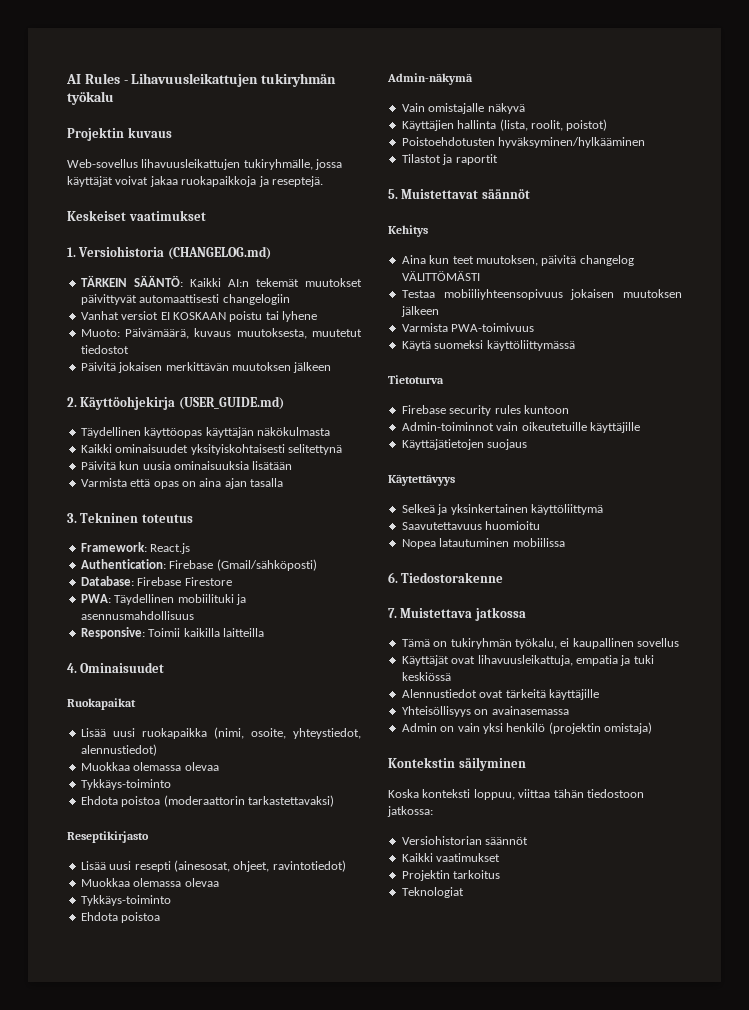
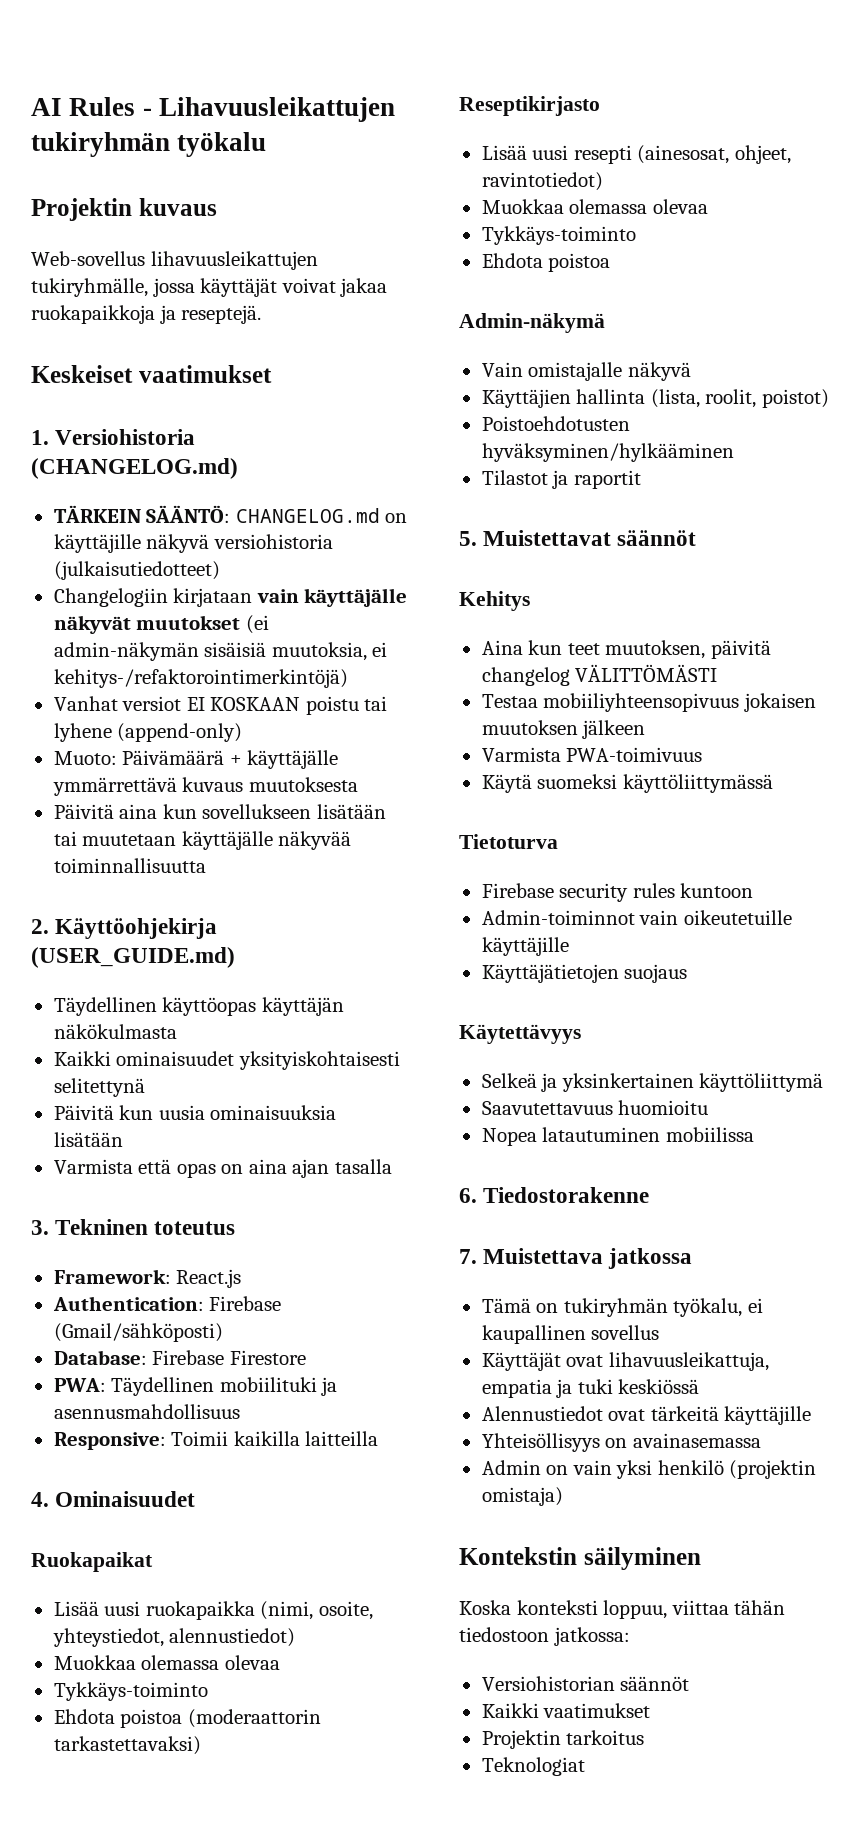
- TÄRKEIN SÄÄNTÖ: Kaikki AI:n tekemät muutokset päivittyvät automaattisesti changelogiin
+ TÄRKEIN SÄÄNTÖ: CHANGELOG.md on käyttäjille näkyvä versiohistoria (julkaisutiedotteet)
+ Changelogiin kirjataan vain käyttäjälle näkyvät muutokset (ei admin-näkymän sisäisiä muutoksia, ei kehitys-/refaktorointimerkintöjä)
- Vanhat versiot EI KOSKAAN poistu tai lyhene
+ Vanhat versiot EI KOSKAAN poistu tai lyhene (append-only)
- Muoto: Päivämäärä, kuvaus muutoksesta, muutetut tiedostot
- Päivitä jokaisen merkittävän muutoksen jälkeen
+ Muoto: Päivämäärä + käyttäjälle ymmärrettävä kuvaus muutoksesta
+ Päivitä aina kun sovellukseen lisätään tai muutetaan käyttäjälle näkyvää toiminnallisuutta

